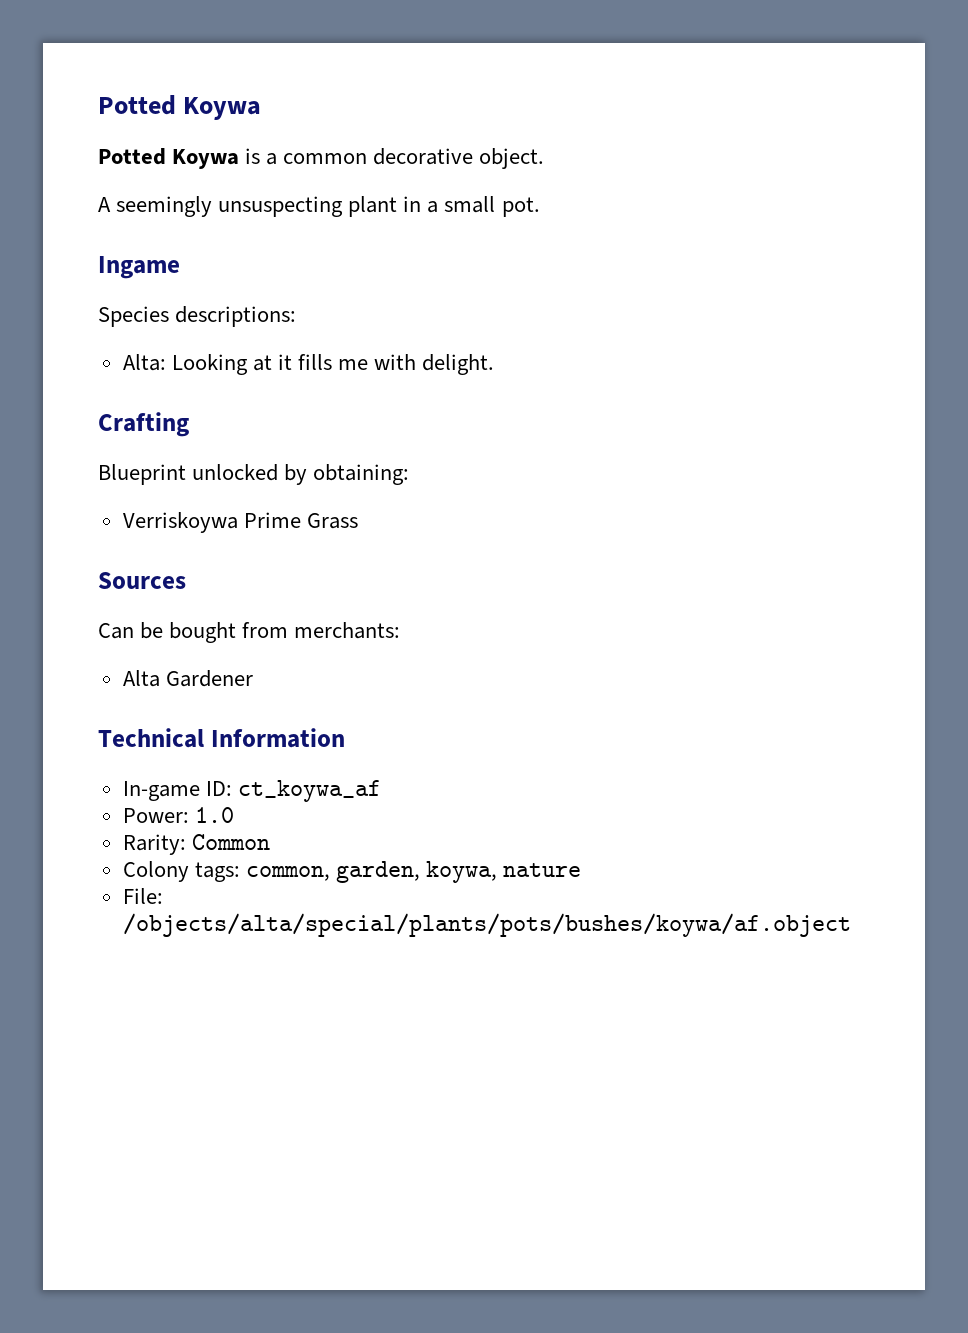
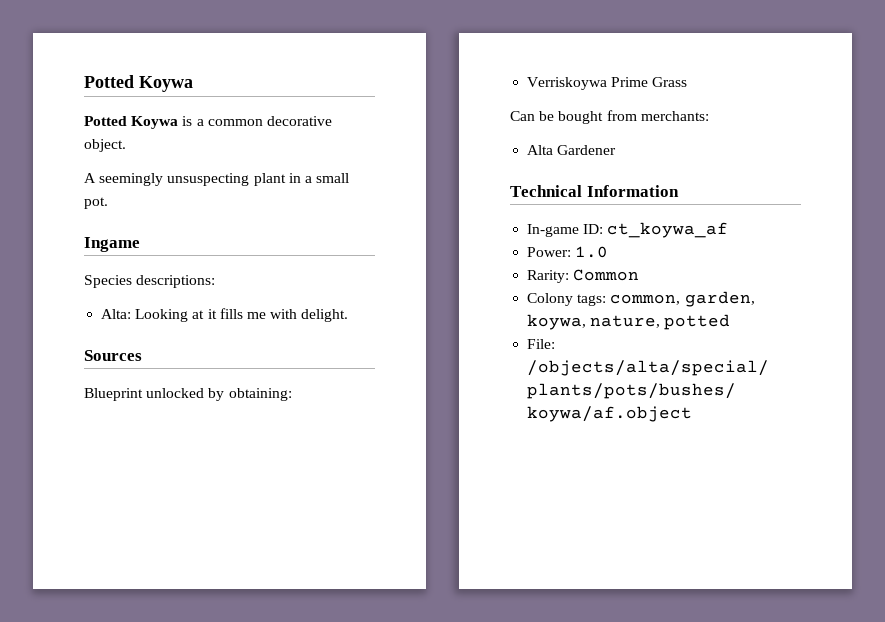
- Crafting
+ Sources
- Sources
- Colony tags: common, garden, koywa, nature
+ Colony tags: common, garden, koywa, nature, potted

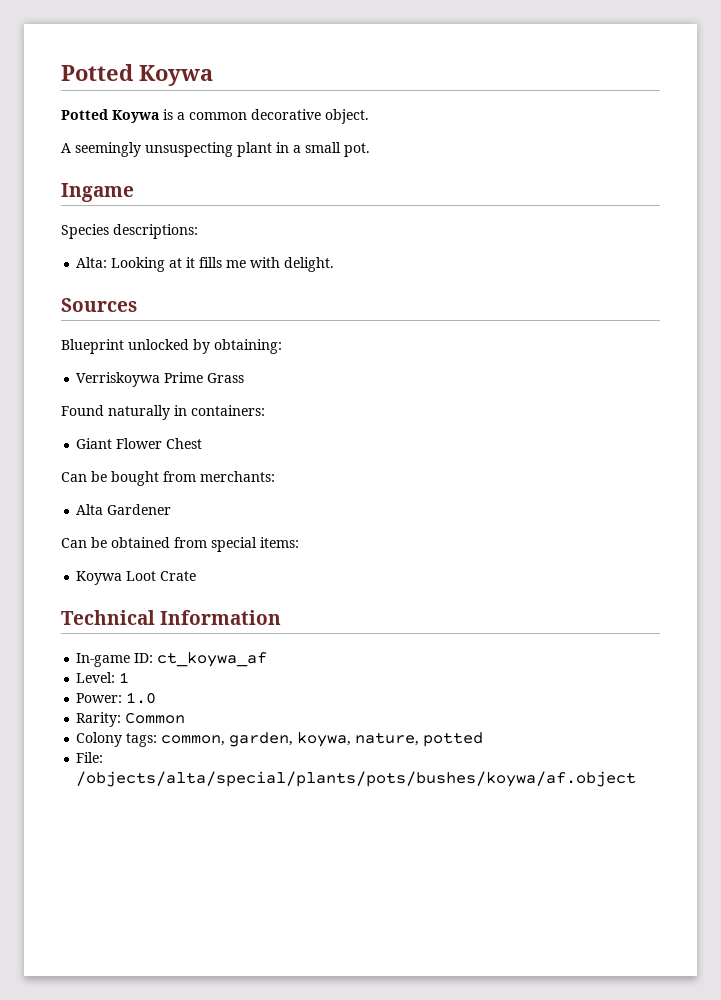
+ Found naturally in containers:
+ Giant Flower Chest
+ Can be obtained from special items:
+ Koywa Loot Crate
+ Level: 1

